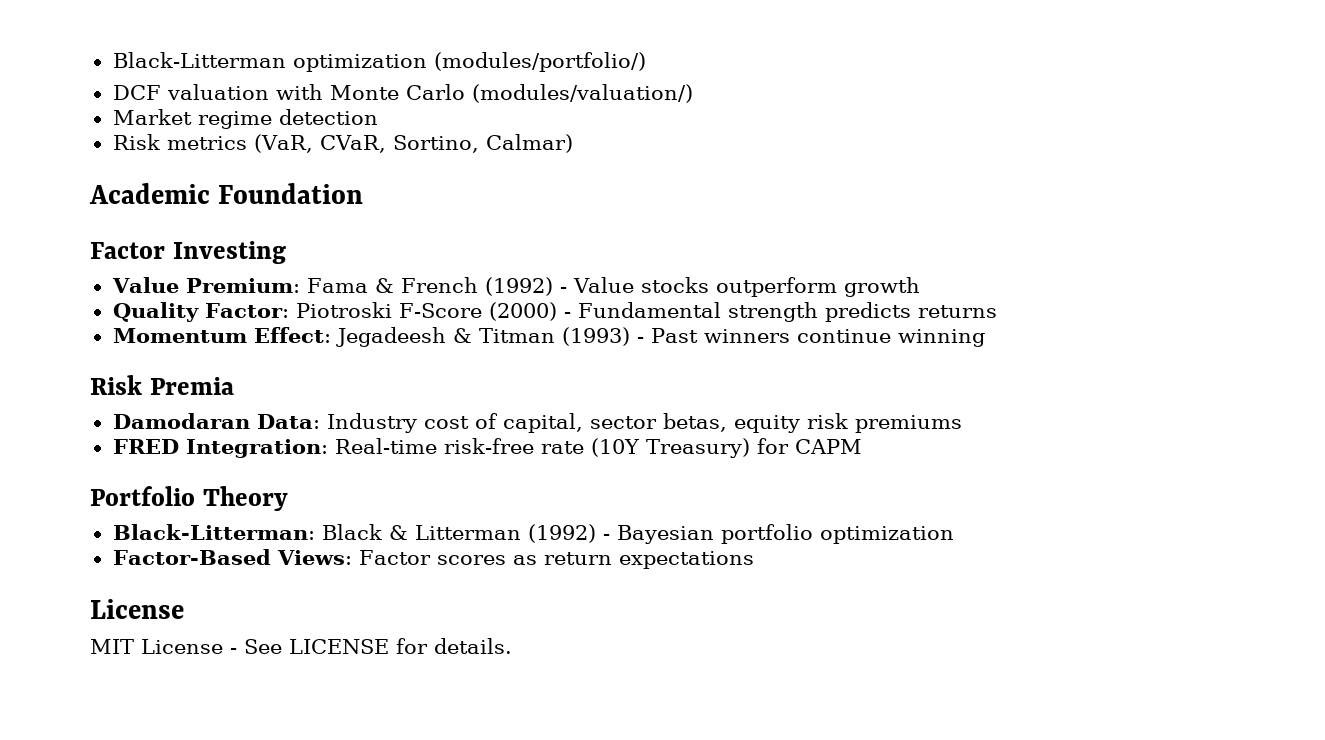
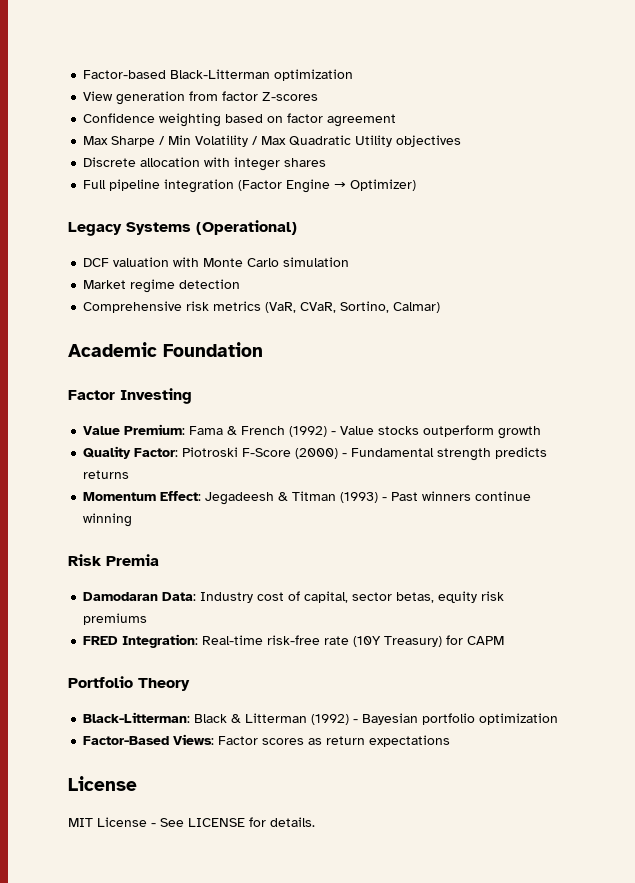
- Black-Litterman optimization (modules/portfolio/)
+ Factor-based Black-Litterman optimization
+ View generation from factor Z-scores
+ Confidence weighting based on factor agreement
+ Max Sharpe / Min Volatility / Max Quadratic Utility objectives
+ Discrete allocation with integer shares
+ Full pipeline integration (Factor Engine → Optimizer)
+ Legacy Systems (Operational)
- DCF valuation with Monte Carlo (modules/valuation/)
+ DCF valuation with Monte Carlo simulation
- Risk metrics (VaR, CVaR, Sortino, Calmar)
+ Comprehensive risk metrics (VaR, CVaR, Sortino, Calmar)

